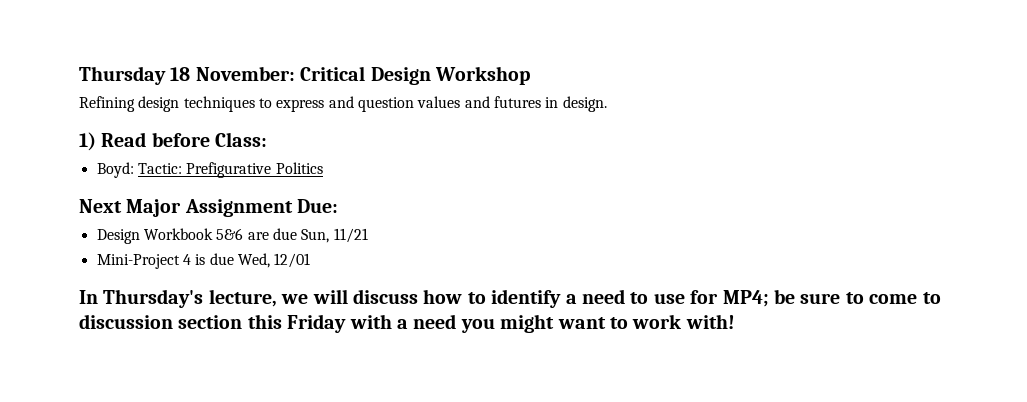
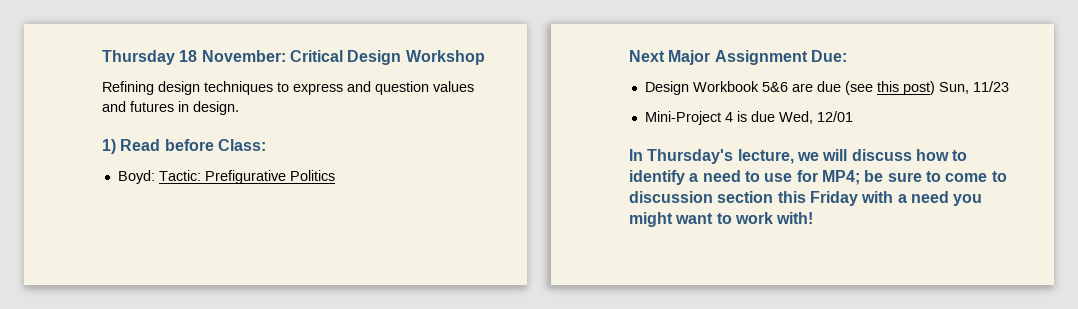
- Design Workbook 5&6 are due Sun, 11/21
+ Design Workbook 5&6 are due (see this post) Sun, 11/23

